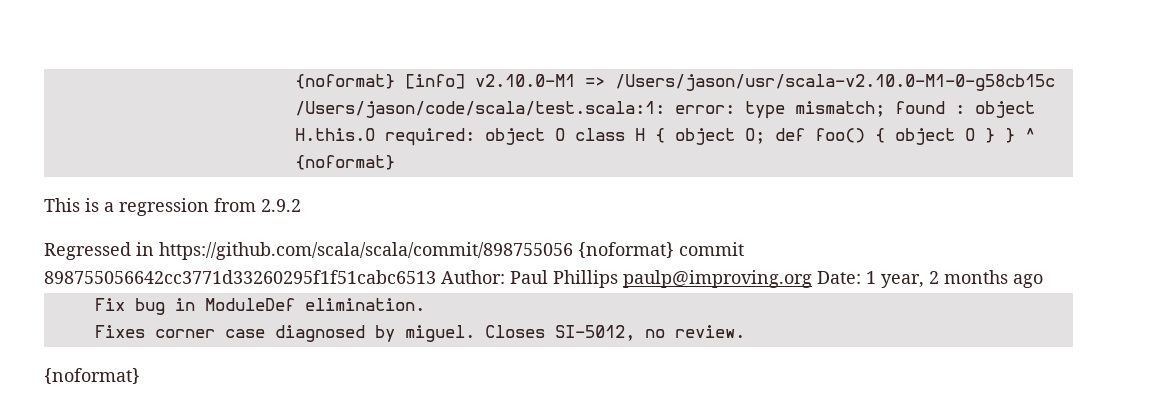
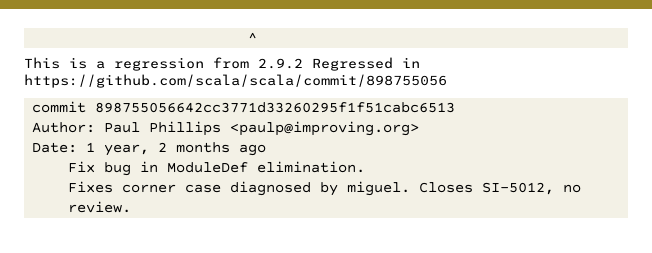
- {noformat} [info] v2.10.0-M1 => /Users/jason/usr/scala-v2.10.0-M1-0-g58cb15c /Users/jason/code/scala/test.scala:1: error: type mismatch; found : object H.this.O required: object O class H { object O; def foo() { object O } } ^ {noformat}
+ ^
- This is a regression from 2.9.2
- Regressed in https://github.com/scala/scala/commit/898755056 {noformat} commit 898755056642cc3771d33260295f1f51cabc6513 Author: Paul Phillips paulp@improving.org Date: 1 year, 2 months ago
+ This is a regression from 2.9.2 Regressed in https://github.com/scala/scala/commit/898755056
+ commit 898755056642cc3771d33260295f1f51cabc6513
+ Author: Paul Phillips <paulp@improving.org>
+ Date: 1 year, 2 months ago
  Closes SI-5012, no review.
- {noformat}

